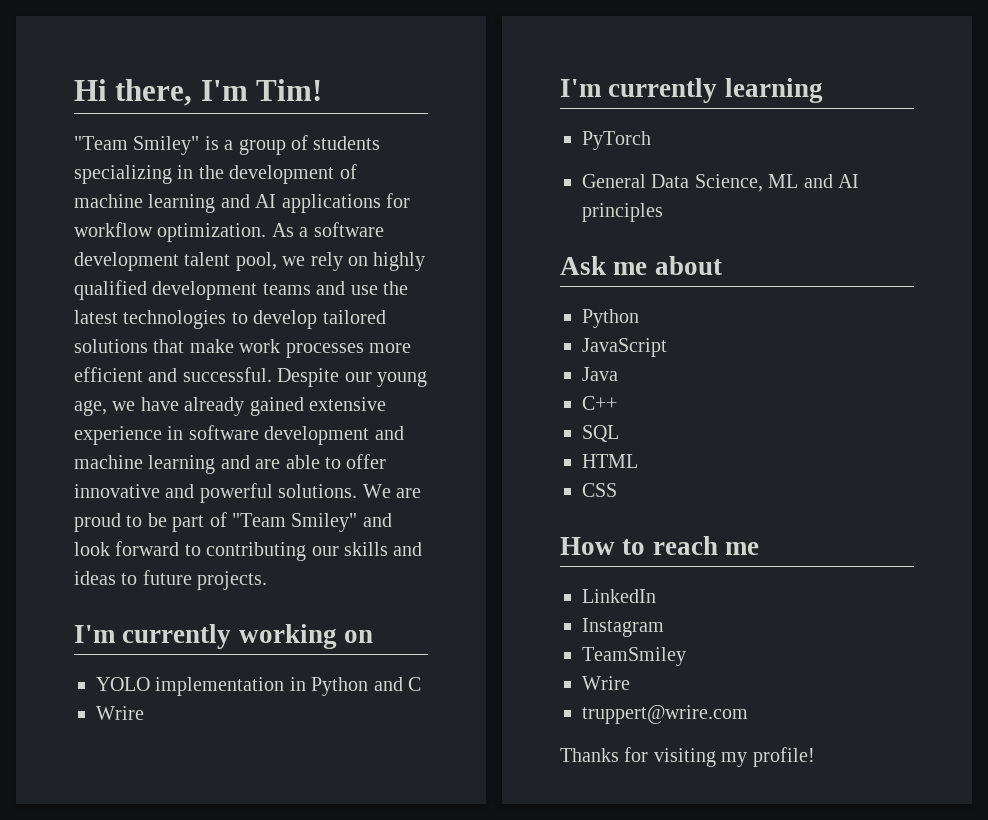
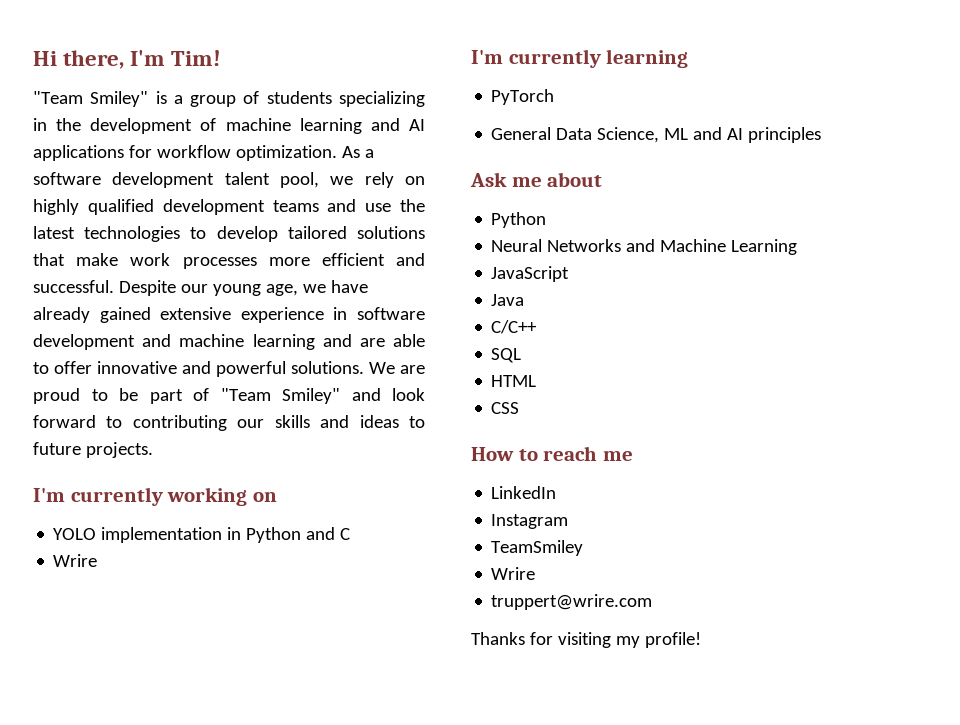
+ Neural Networks and Machine Learning
- C++
+ C/C++

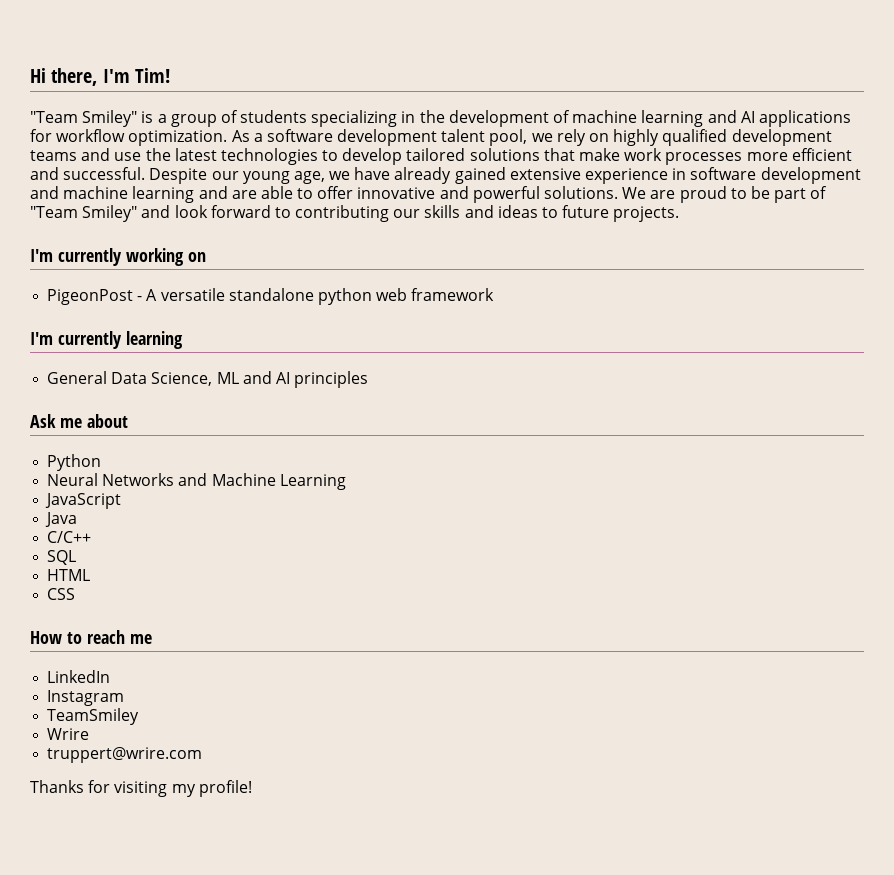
- YOLO implementation in Python and C
- Wrire
+ PigeonPost - A versatile standalone python web framework
- PyTorch

